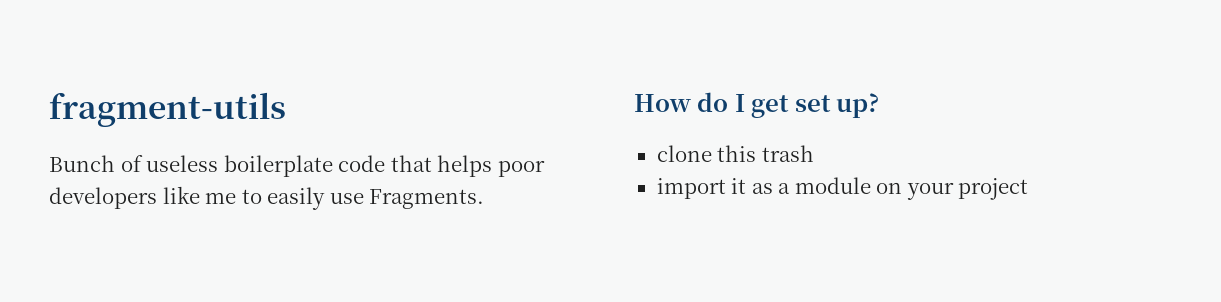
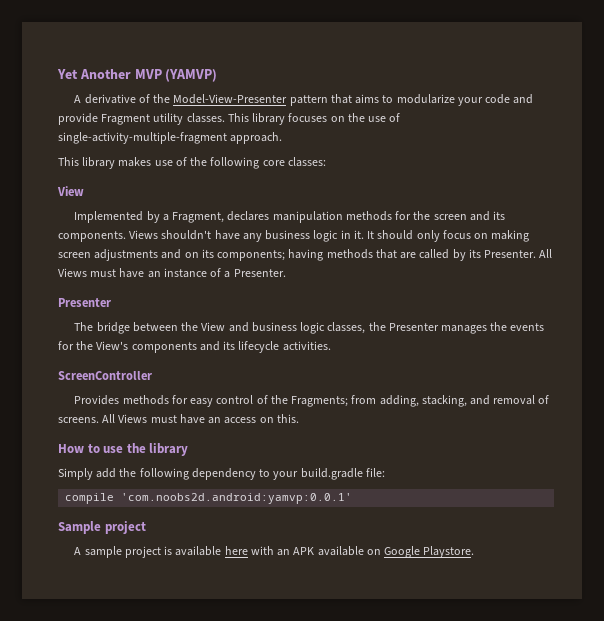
- fragment-utils
- Bunch of useless boilerplate code that helps poor developers like me to easily use Fragments.
- How do I get set up?
- clone this trash
- import it as a module on your project
+ Yet Another MVP (YAMVP)
+ A derivative of the Model-View-Presenter pattern that aims to modularize your code and provide Fragment utility classes. This library focuses on the use of single-activity-multiple-fragment approach.
+ This library makes use of the following core classes:
+ View
+ Implemented by a Fragment, declares manipulation methods for the screen and its components. Views shouldn't have any business logic in it. It should only focus on making screen adjustments and on its components; having methods that are called by its Presenter. All Views must have an instance of a Presenter.
+ Presenter
+ The bridge between the View and business logic classes, the Presenter manages the events for the View's components and its lifecycle activities.
+ ScreenController
+ Provides methods for easy control of the Fragments; from adding, stacking, and removal of screens. All Views must have an access on this.
+ How to use the library
+ Simply add the following dependency to your build.gradle file:
+ compile 'com.noobs2d.android:yamvp:0.0.1'
+ Sample project
+ A sample project is available here with an APK available on Google Playstore.

